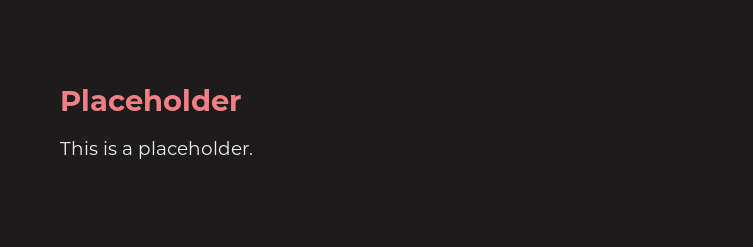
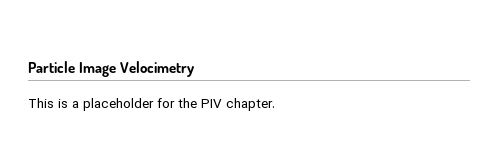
- Placeholder
+ Particle Image Velocimetry
- This is a placeholder.
+ This is a placeholder for the PIV chapter.

